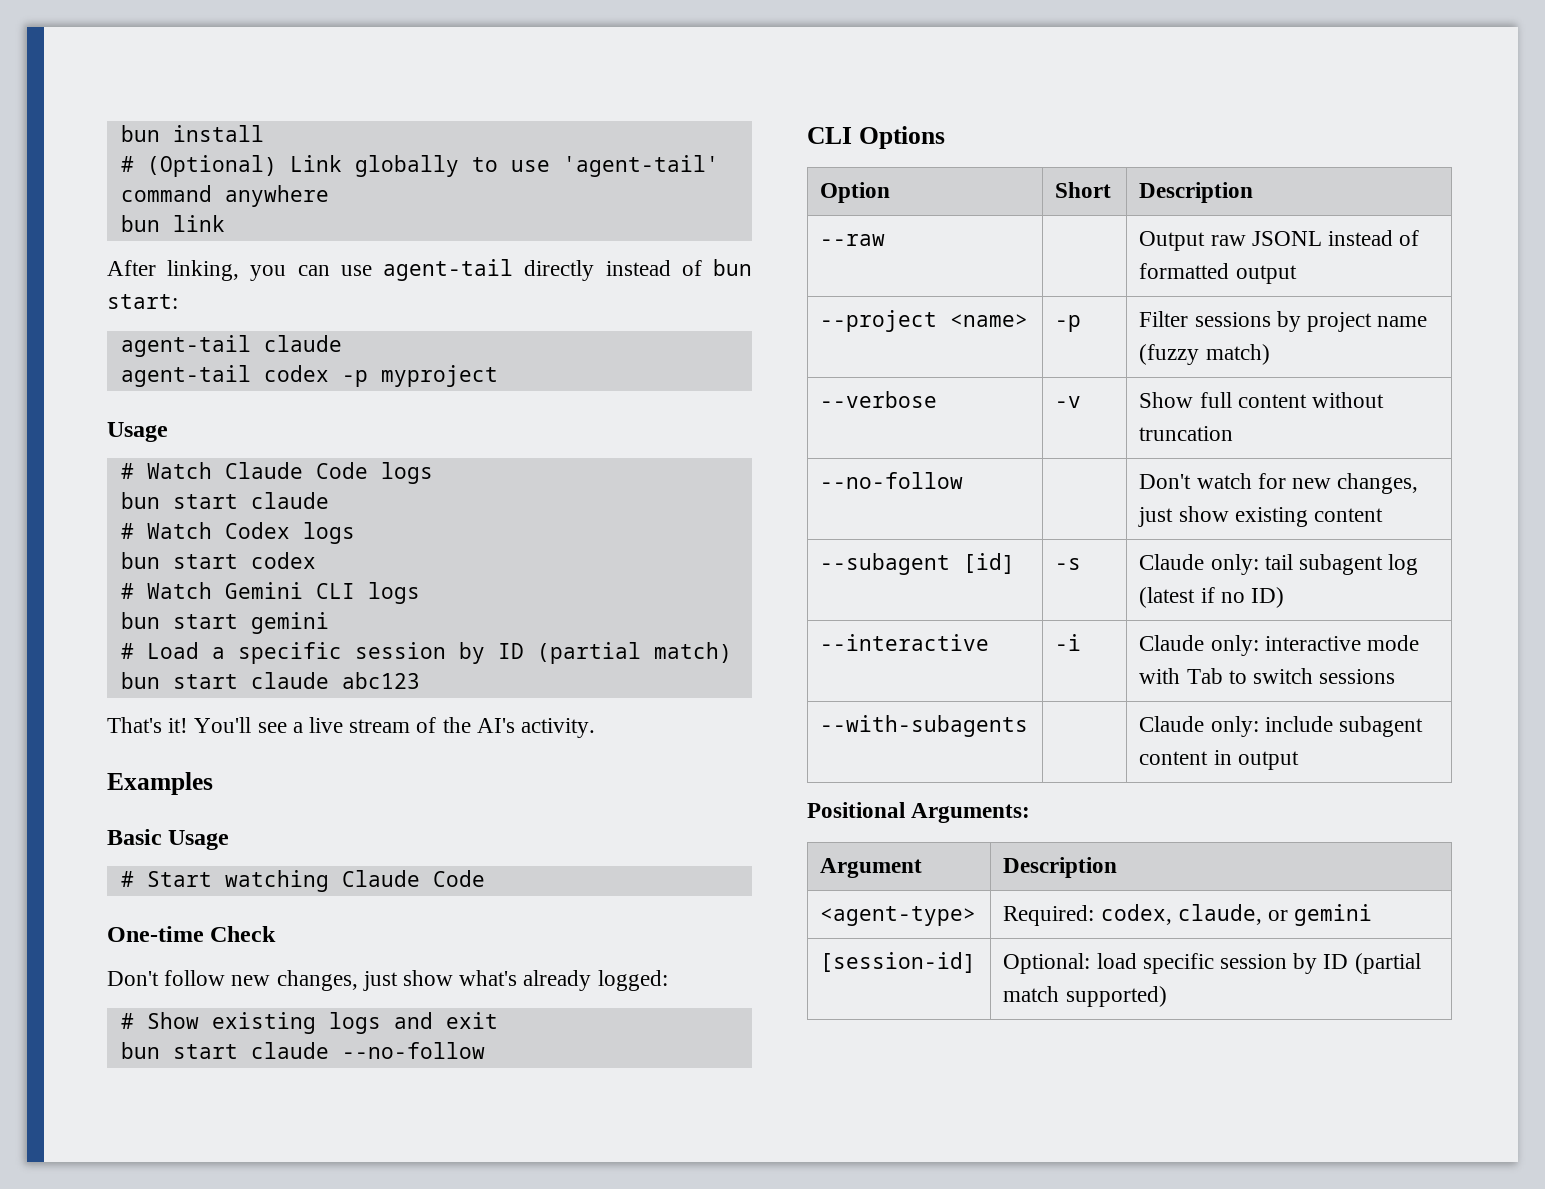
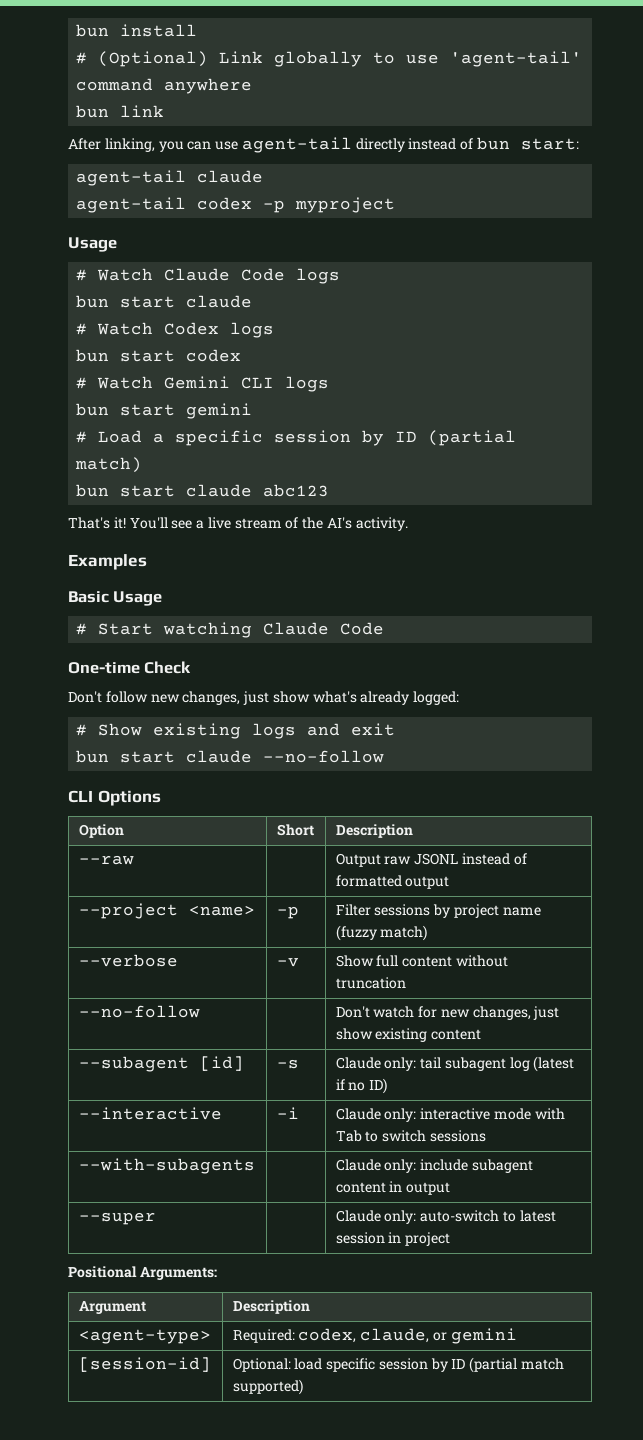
+ --super | | Claude only: auto-switch to latest session in project

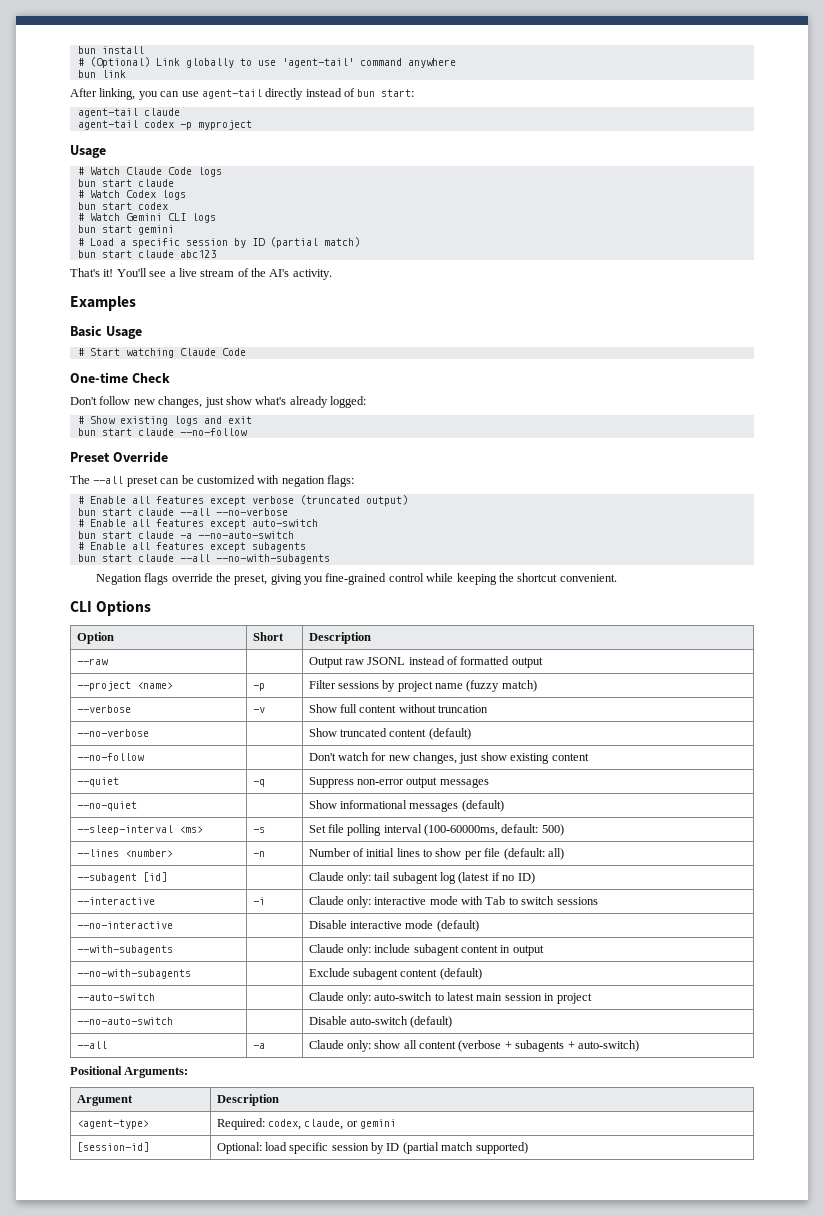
+ Preset Override
+ The --all preset can be customized with negation flags:
+ # Enable all features except verbose (truncated output)
+ bun start claude --all --no-verbose
+ # Enable all features except auto-switch
+ bun start claude -a --no-auto-switch
+ # Enable all features except subagents
+ bun start claude --all --no-with-subagents
+ Negation flags override the preset, giving you fine-grained control while keeping the shortcut convenient.
+ --no-verbose | | Show truncated content (default)
+ --quiet | -q | Suppress non-error output messages
+ --no-quiet | | Show informational messages (default)
+ --sleep-interval <ms> | -s | Set file polling interval (100-60000ms, default: 500)
+ --lines <number> | -n | Number of initial lines to show per file (default: all)
- --subagent [id] | -s | Claude only: tail subagent log (latest if no ID)
+ --subagent [id] | | Claude only: tail subagent log (latest if no ID)
+ --no-interactive | | Disable interactive mode (default)
- --super | | Claude only: auto-switch to latest session in project
+ --no-with-subagents | | Exclude subagent content (default)
+ --auto-switch | | Claude only: auto-switch to latest main session in project
+ --no-auto-switch | | Disable auto-switch (default)
+ --all | -a | Claude only: show all content (verbose + subagents + auto-switch)

